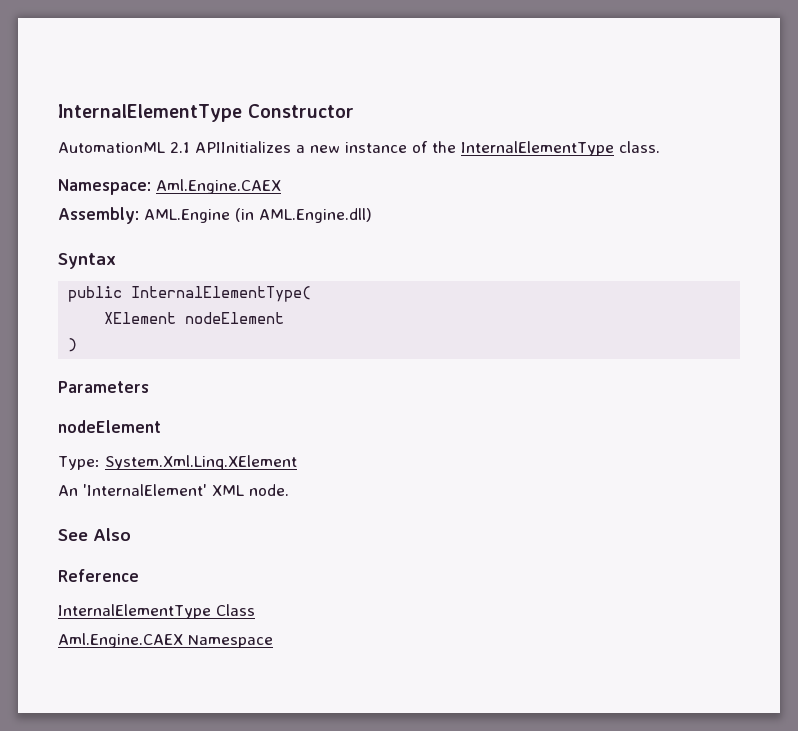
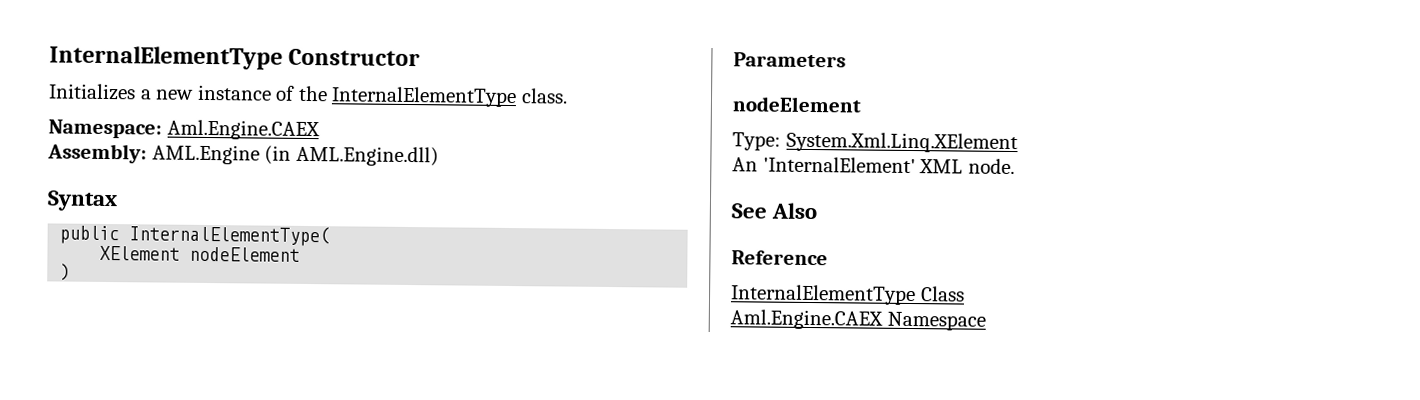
- AutomationML 2.1 APIInitializes a new instance of the InternalElementType class.
+ Initializes a new instance of the InternalElementType class.

